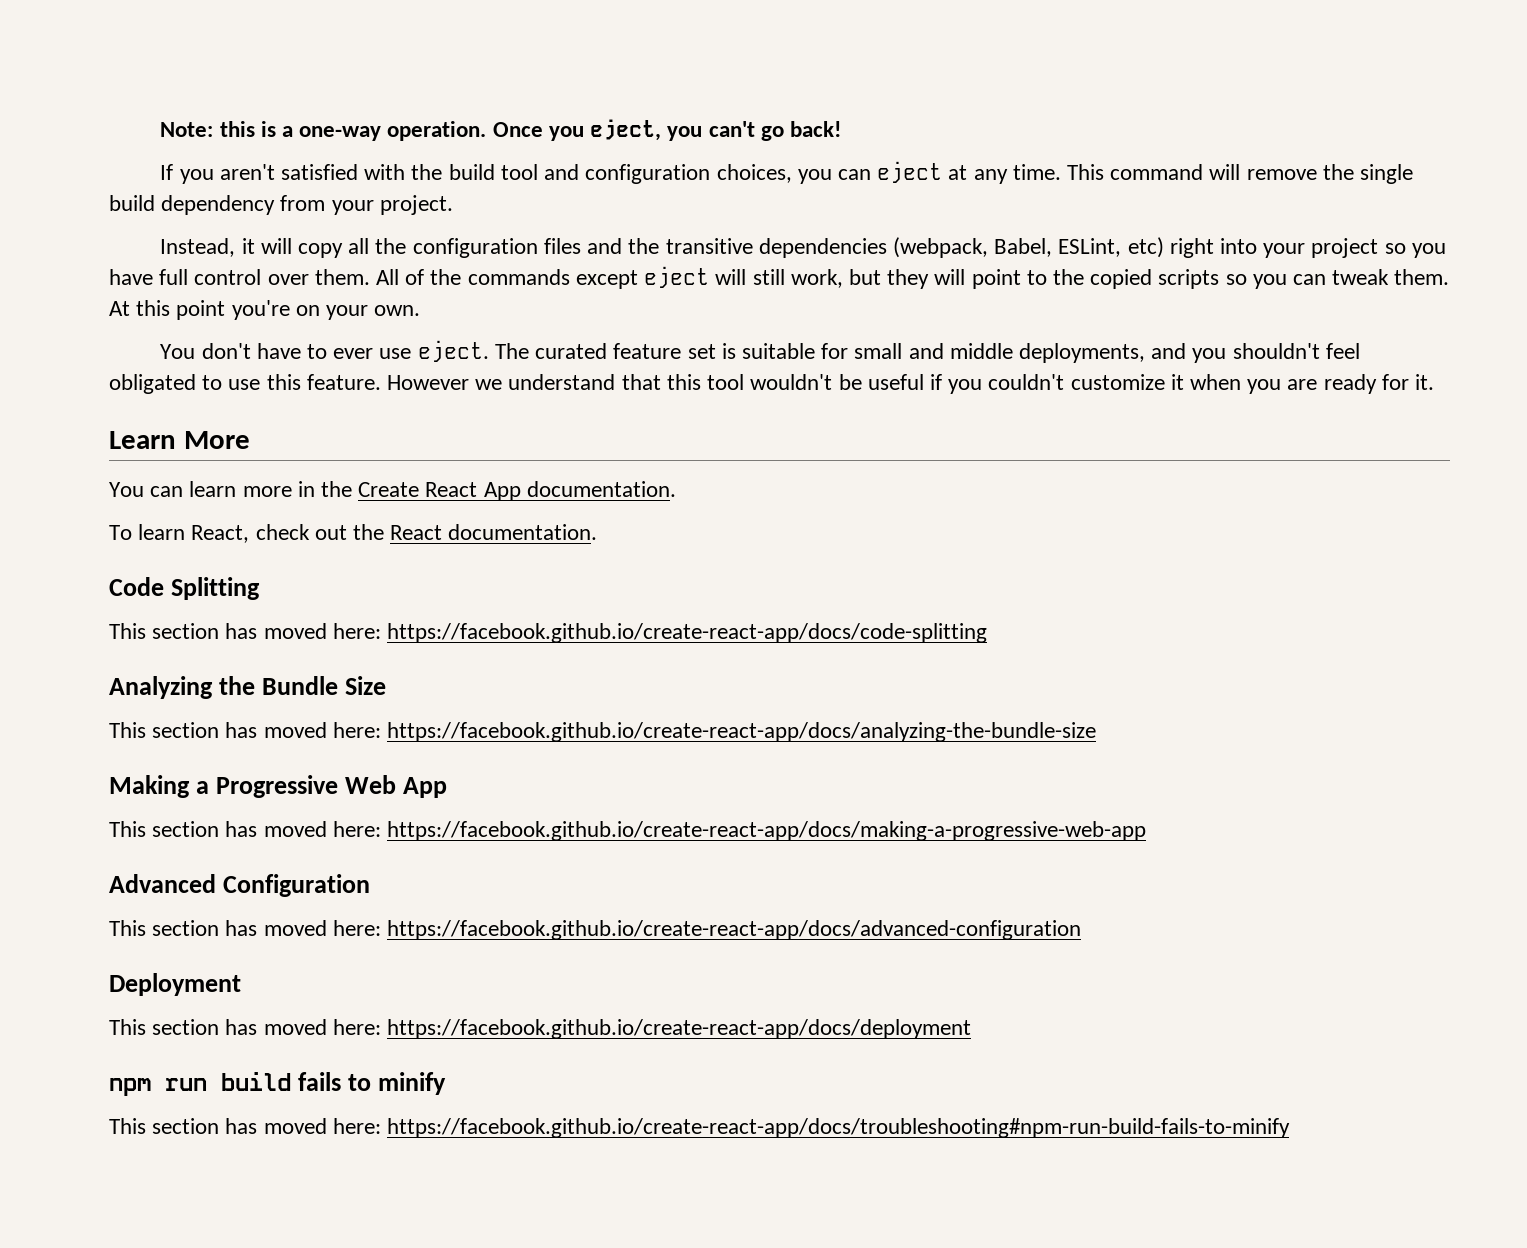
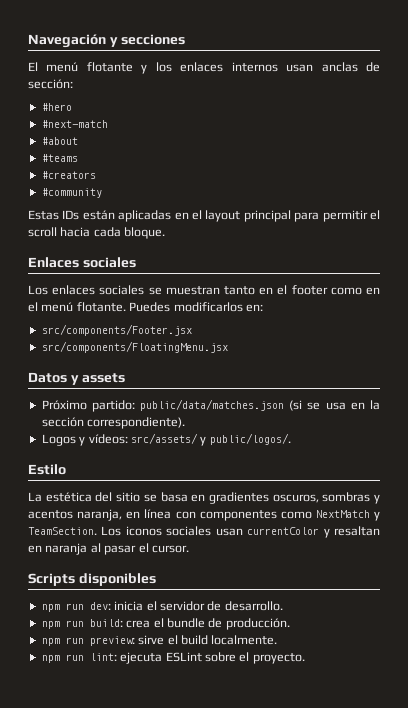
- Note: this is a one-way operation. Once you eject, you can't go back!
- If you aren't satisfied with the build tool and configuration choices, you can eject at any time. This command will remove the single build dependency from your project.
- Instead, it will copy all the configuration files and the transitive dependencies (webpack, Babel, ESLint, etc) right into your project so you have full control over them. All of the commands except eject will still work, but they will point to the copied scripts so you can tweak them. At this point you're on your own.
- You don't have to ever use eject. The curated feature set is suitable for small and middle deployments, and you shouldn't feel obligated to use this feature. However we understand that this tool wouldn't be useful if you couldn't customize it when you are ready for it.
- Learn More
- You can learn more in the Create React App documentation.
- To learn React, check out the React documentation.
- Code Splitting
- This section has moved here: https://facebook.github.io/create-react-app/docs/code-splitting
- Analyzing the Bundle Size
- This section has moved here: https://facebook.github.io/create-react-app/docs/analyzing-the-bundle-size
- Making a Progressive Web App
- This section has moved here: https://facebook.github.io/create-react-app/docs/making-a-progressive-web-app
- Advanced Configuration
- This section has moved here: https://facebook.github.io/create-react-app/docs/advanced-configuration
- Deployment
- This section has moved here: https://facebook.github.io/create-react-app/docs/deployment
- npm run build fails to minify
- This section has moved here: https://facebook.github.io/create-react-app/docs/troubleshooting#npm-run-build-fails-to-minify
+ Navegación y secciones
+ El menú flotante y los enlaces internos usan anclas de sección:
+ #hero
+ #next-match
+ #about
+ #teams
+ #creators
+ #community
+ Estas IDs están aplicadas en el layout principal para permitir el scroll hacia cada bloque.
+ Enlaces sociales
+ Los enlaces sociales se muestran tanto en el footer como en el menú flotante. Puedes modificarlos en:
+ src/components/Footer.jsx
+ src/components/FloatingMenu.jsx
+ Datos y assets
+ Próximo partido: public/data/matches.json (si se usa en la sección correspondiente).
+ Logos y vídeos: src/assets/ y public/logos/.
+ Estilo
+ La estética del sitio se basa en gradientes oscuros, sombras y acentos naranja, en línea con componentes como NextMatch y TeamSection. Los iconos sociales usan currentColor y resaltan en naranja al pasar el cursor.
+ Scripts disponibles
+ npm run dev: inicia el servidor de desarrollo.
+ npm run build: crea el bundle de producción.
+ npm run preview: sirve el build localmente.
+ npm run lint: ejecuta ESLint sobre el proyecto.

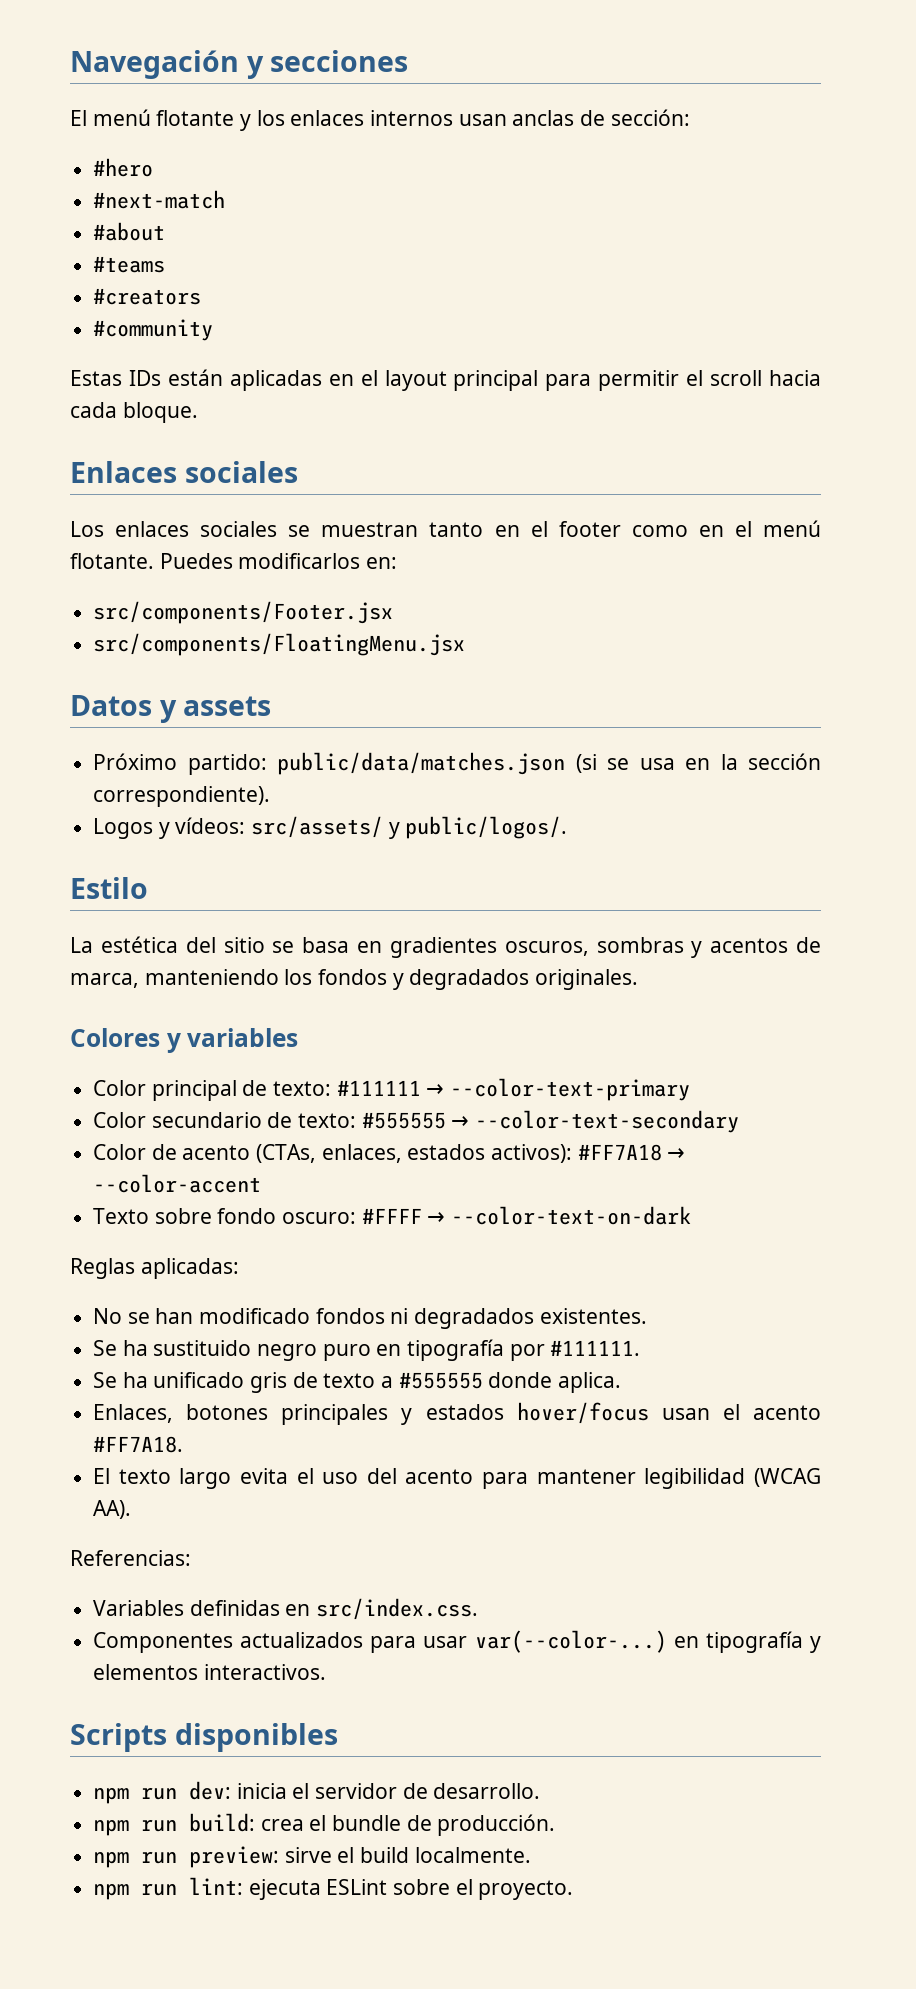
- La estética del sitio se basa en gradientes oscuros, sombras y acentos naranja, en línea con componentes como NextMatch y TeamSection. Los iconos sociales usan currentColor y resaltan en naranja al pasar el cursor.
+ La estética del sitio se basa en gradientes oscuros, sombras y acentos de marca, manteniendo los fondos y degradados originales.
+ Colores y variables
+ Color principal de texto: #111111 → --color-text-primary
+ Color secundario de texto: #555555 → --color-text-secondary
+ Color de acento (CTAs, enlaces, estados activos): #FF7A18 → --color-accent
+ Texto sobre fondo oscuro: #FFFF → --color-text-on-dark
+ Reglas aplicadas:
+ No se han modificado fondos ni degradados existentes.
+ Se ha sustituido negro puro en tipografía por #111111.
+ Se ha unificado gris de texto a #555555 donde aplica.
+ Enlaces, botones principales y estados hover/focus usan el acento #FF7A18.
+ El texto largo evita el uso del acento para mantener legibilidad (WCAG AA).
+ Referencias:
+ Variables definidas en src/index.css.
+ Componentes actualizados para usar var(--color-...) en tipografía y elementos interactivos.

